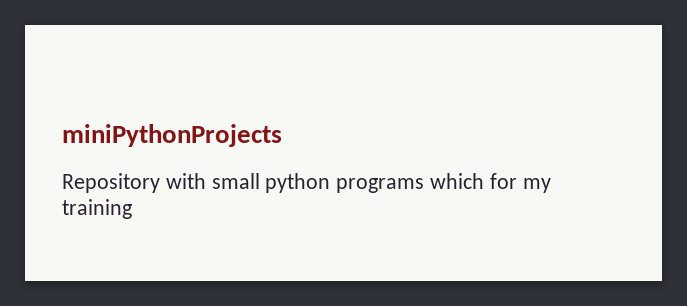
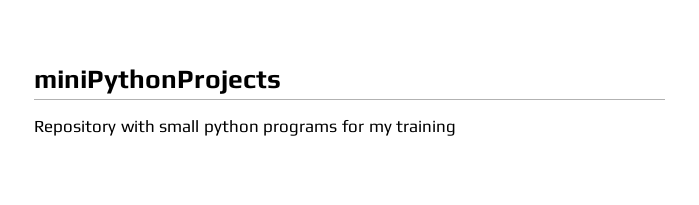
- Repository with small python programs which for my training
+ Repository with small python programs for my training

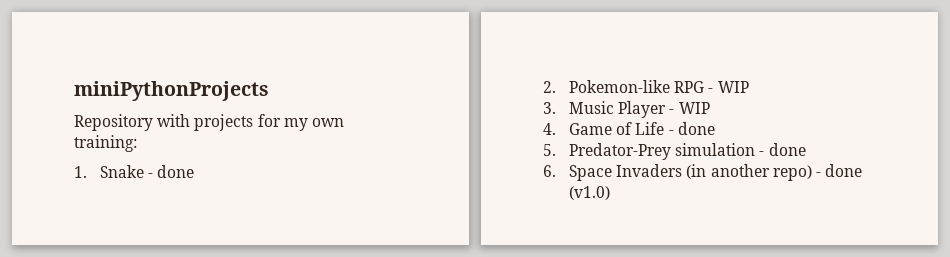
- Repository with small python programs for my training
+ Repository with projects for my own training:
+ 1. Snake - done
+ 2. Pokemon-like RPG - WIP
+ 3. Music Player - WIP
+ 4. Game of Life - done
+ 5. Predator-Prey simulation - done
+ 6. Space Invaders (in another repo) - done (v1.0)

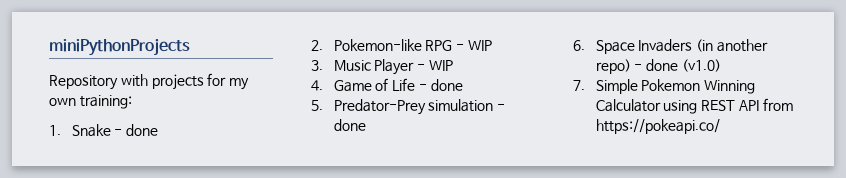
+ 7. Simple Pokemon Winning Calculator using REST API from https://pokeapi.co/

